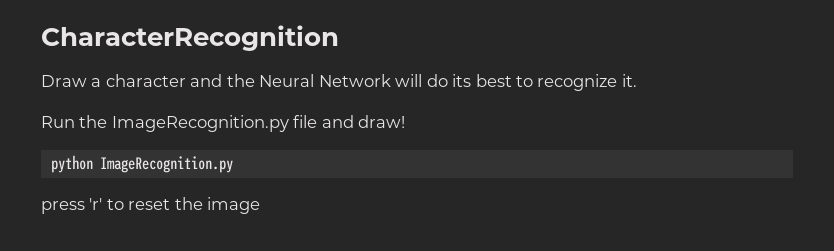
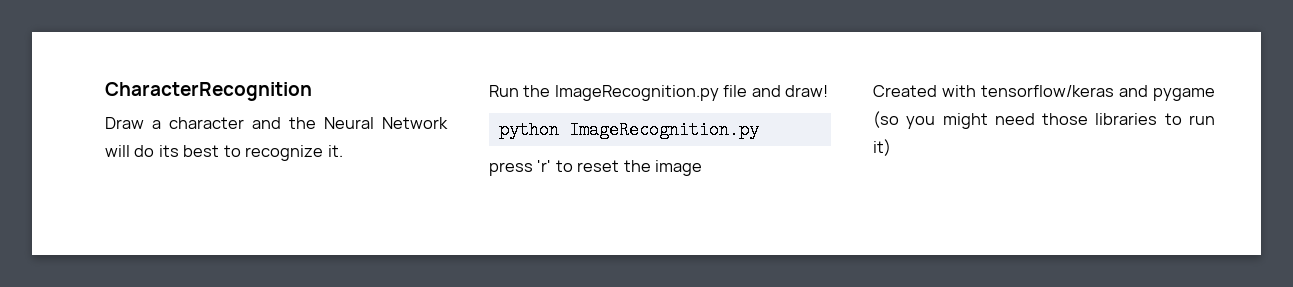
+ Created with tensorflow/keras and pygame (so you might need those libraries to run it)

